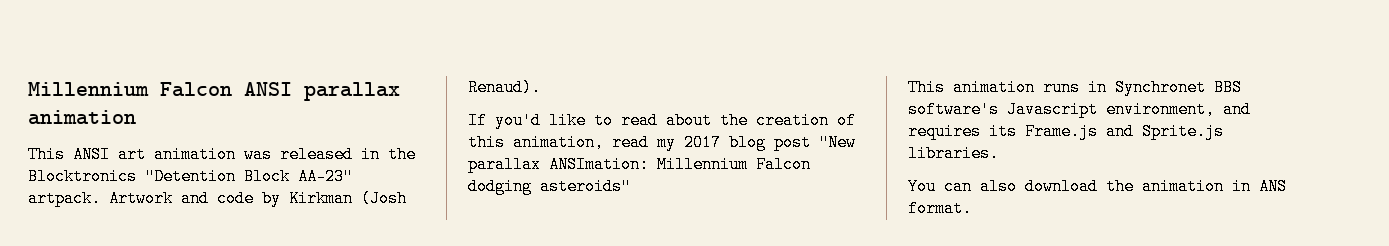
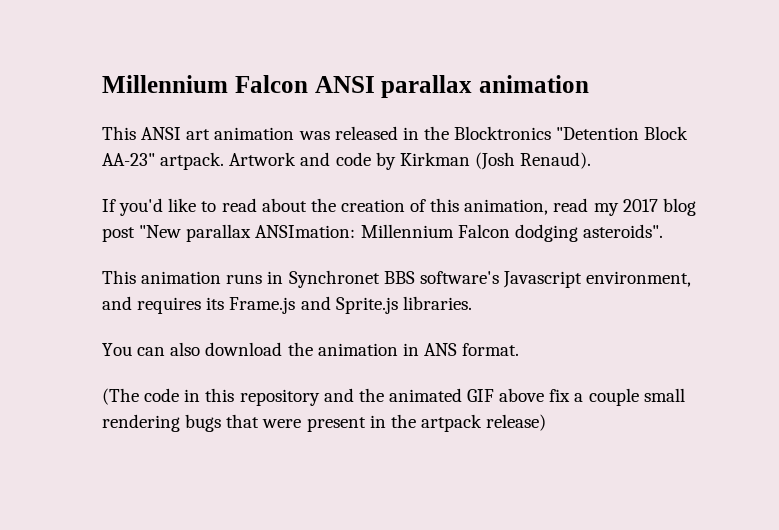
- If you'd like to read about the creation of this animation, read my 2017 blog post "New parallax ANSImation: Millennium Falcon dodging asteroids"
+ If you'd like to read about the creation of this animation, read my 2017 blog post "New parallax ANSImation: Millennium Falcon dodging asteroids".
+ (The code in this repository and the animated GIF above fix a couple small rendering bugs that were present in the artpack release)

